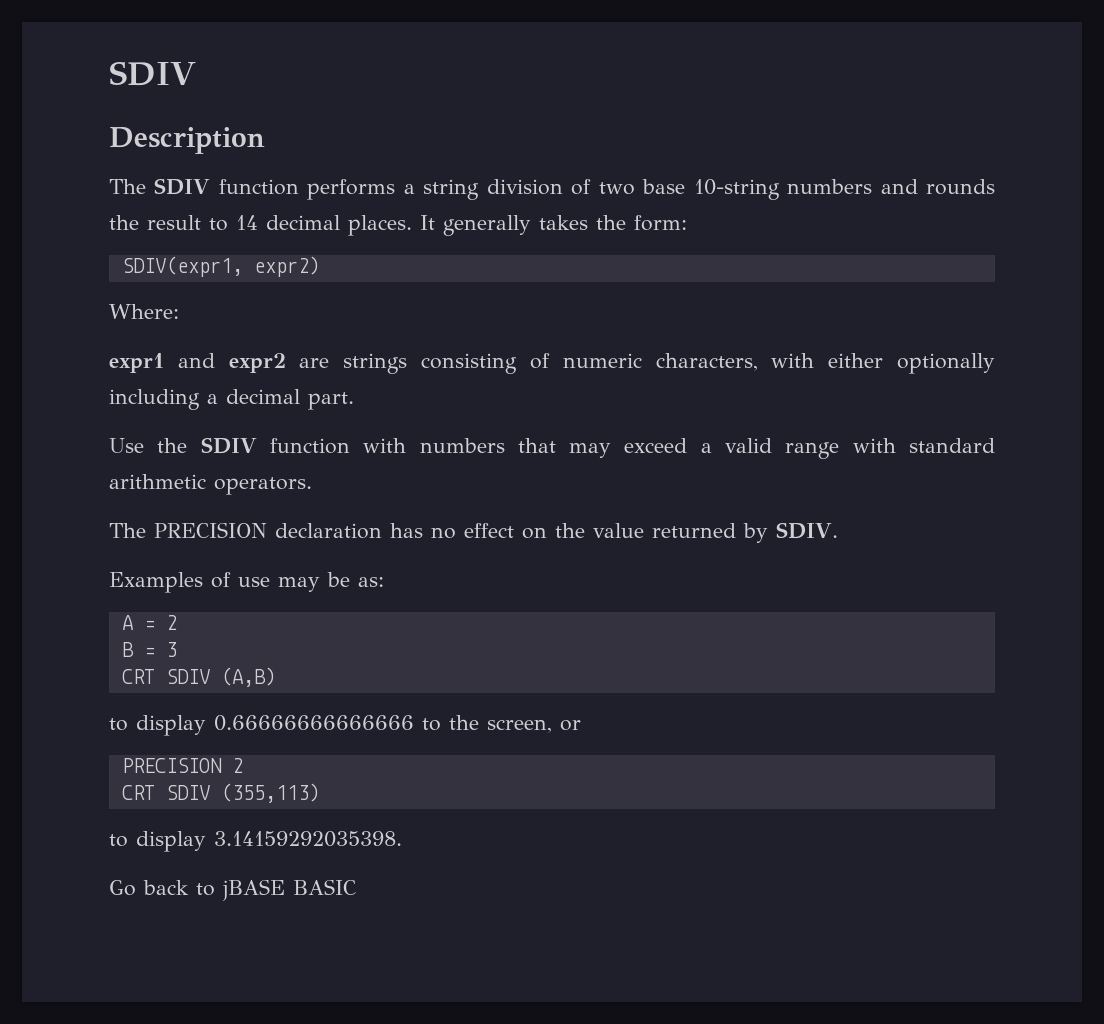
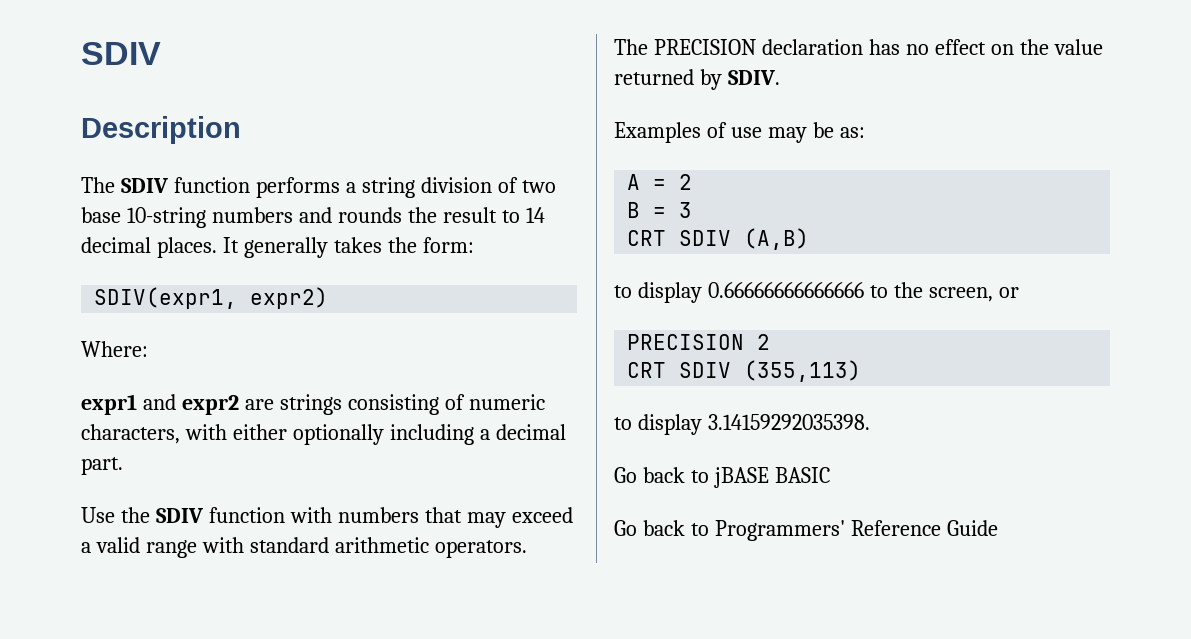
+ Go back to Programmers' Reference Guide

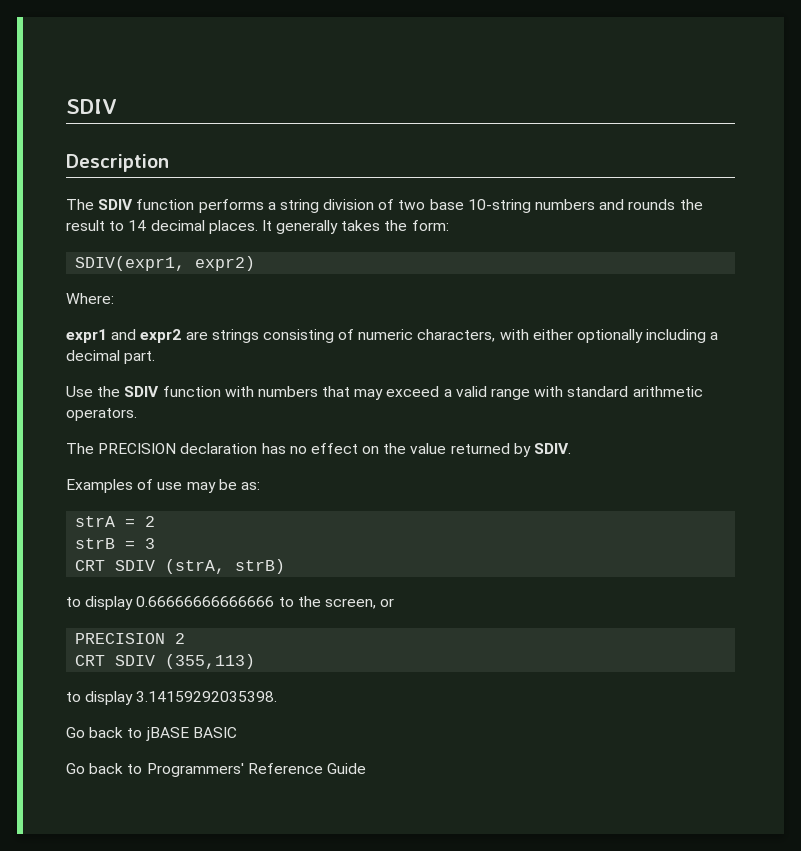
- A = 2
+ strA = 2
- B = 3
+ strB = 3
- CRT SDIV (A,B)
+ CRT SDIV (strA, strB)

